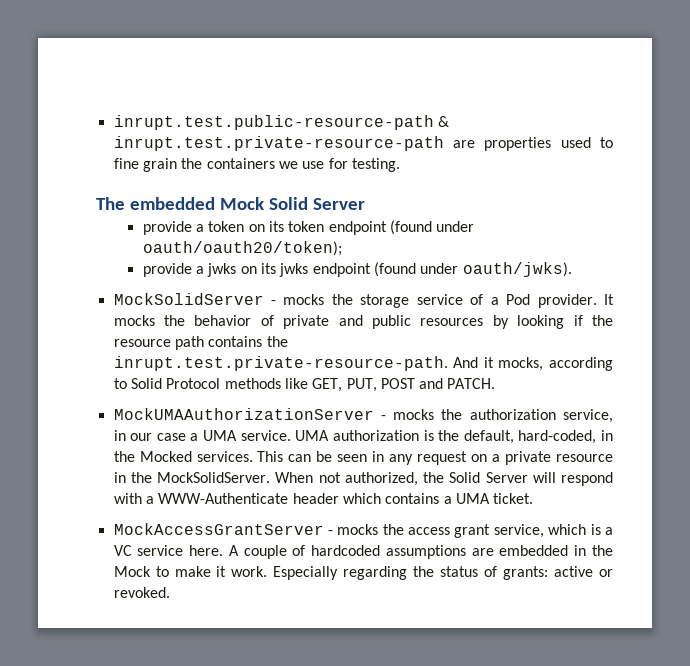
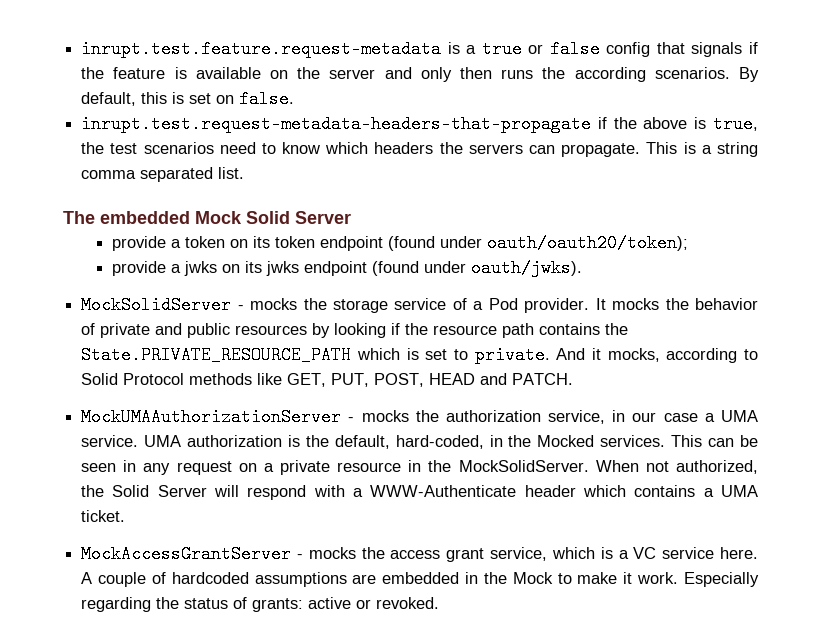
- inrupt.test.public-resource-path & inrupt.test.private-resource-path are properties used to fine grain the containers we use for testing.
+ inrupt.test.feature.request-metadata is a true or false config that signals if the feature is available on the server and only then runs the according scenarios. By default, this is set on false.
+ inrupt.test.request-metadata-headers-that-propagate if the above is true, the test scenarios need to know which headers the servers can propagate. This is a string comma separated list.
- It mocks the behavior of private and public resources by looking if the resource path contains the inrupt.test.private-resource-path. And it mocks, according to Solid Protocol methods like GET, PUT, POST and PATCH.
+ It mocks the behavior of private and public resources by looking if the resource path contains the State.PRIVATE_RESOURCE_PATH which is set to private. And it mocks, according to Solid Protocol methods like GET, PUT, POST, HEAD and PATCH.

